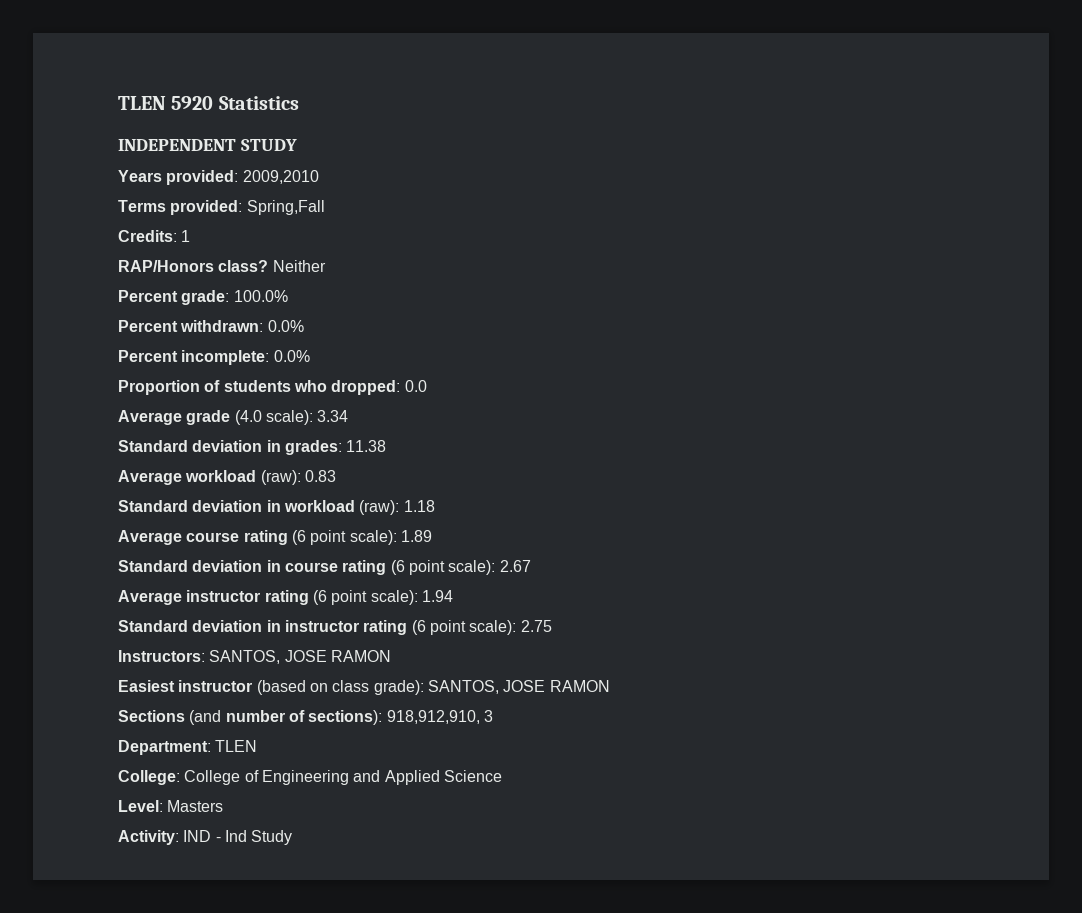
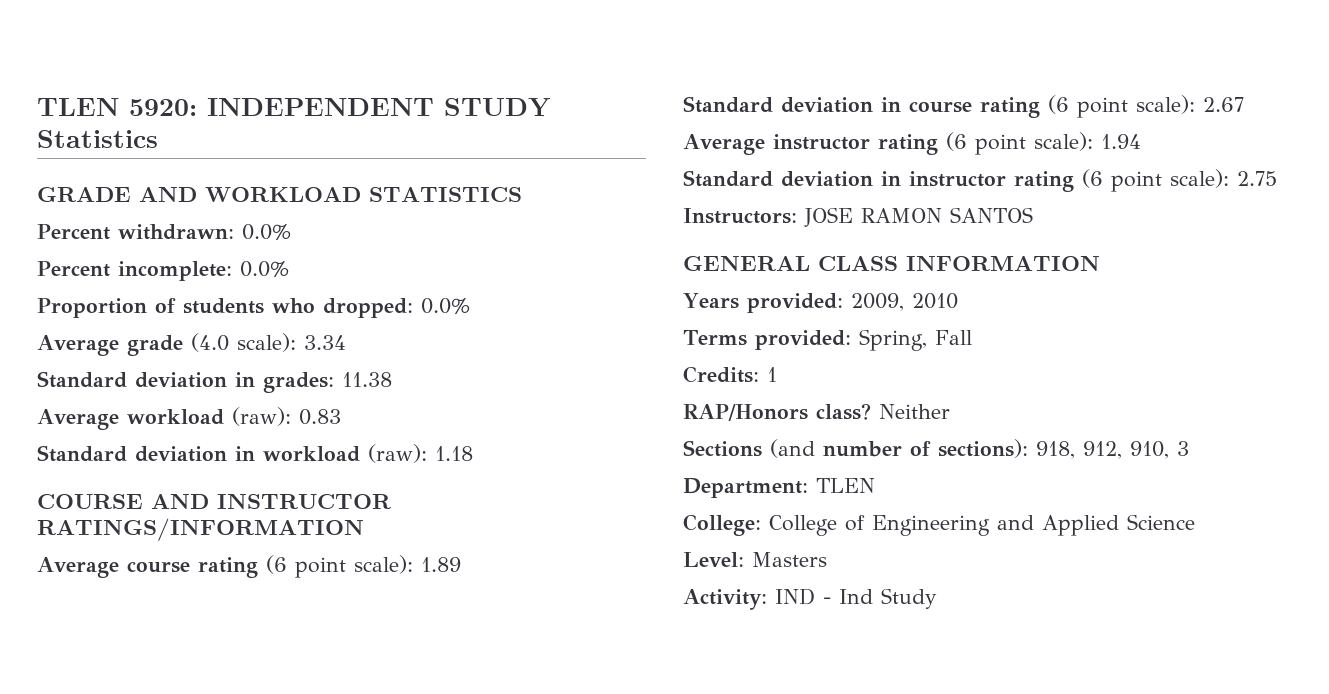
- TLEN 5920 Statistics
- INDEPENDENT STUDY
- Years provided: 2009,2010
- Terms provided: Spring,Fall
- Credits: 1
- RAP/Honors class? Neither
- Percent grade: 100.0%
+ TLEN 5920: INDEPENDENT STUDY Statistics
+ GRADE AND WORKLOAD STATISTICS
- Proportion of students who dropped: 0.0
+ Proportion of students who dropped: 0.0%
+ COURSE AND INSTRUCTOR RATINGS/INFORMATION
- Instructors: SANTOS, JOSE RAMON
- Easiest instructor (based on class grade): SANTOS, JOSE RAMON
+ Instructors: JOSE RAMON SANTOS
+ GENERAL CLASS INFORMATION
+ Years provided: 2009, 2010
+ Terms provided: Spring, Fall
+ Credits: 1
+ RAP/Honors class? Neither
- Sections (and number of sections): 918,912,910, 3
+ Sections (and number of sections): 918, 912, 910, 3

